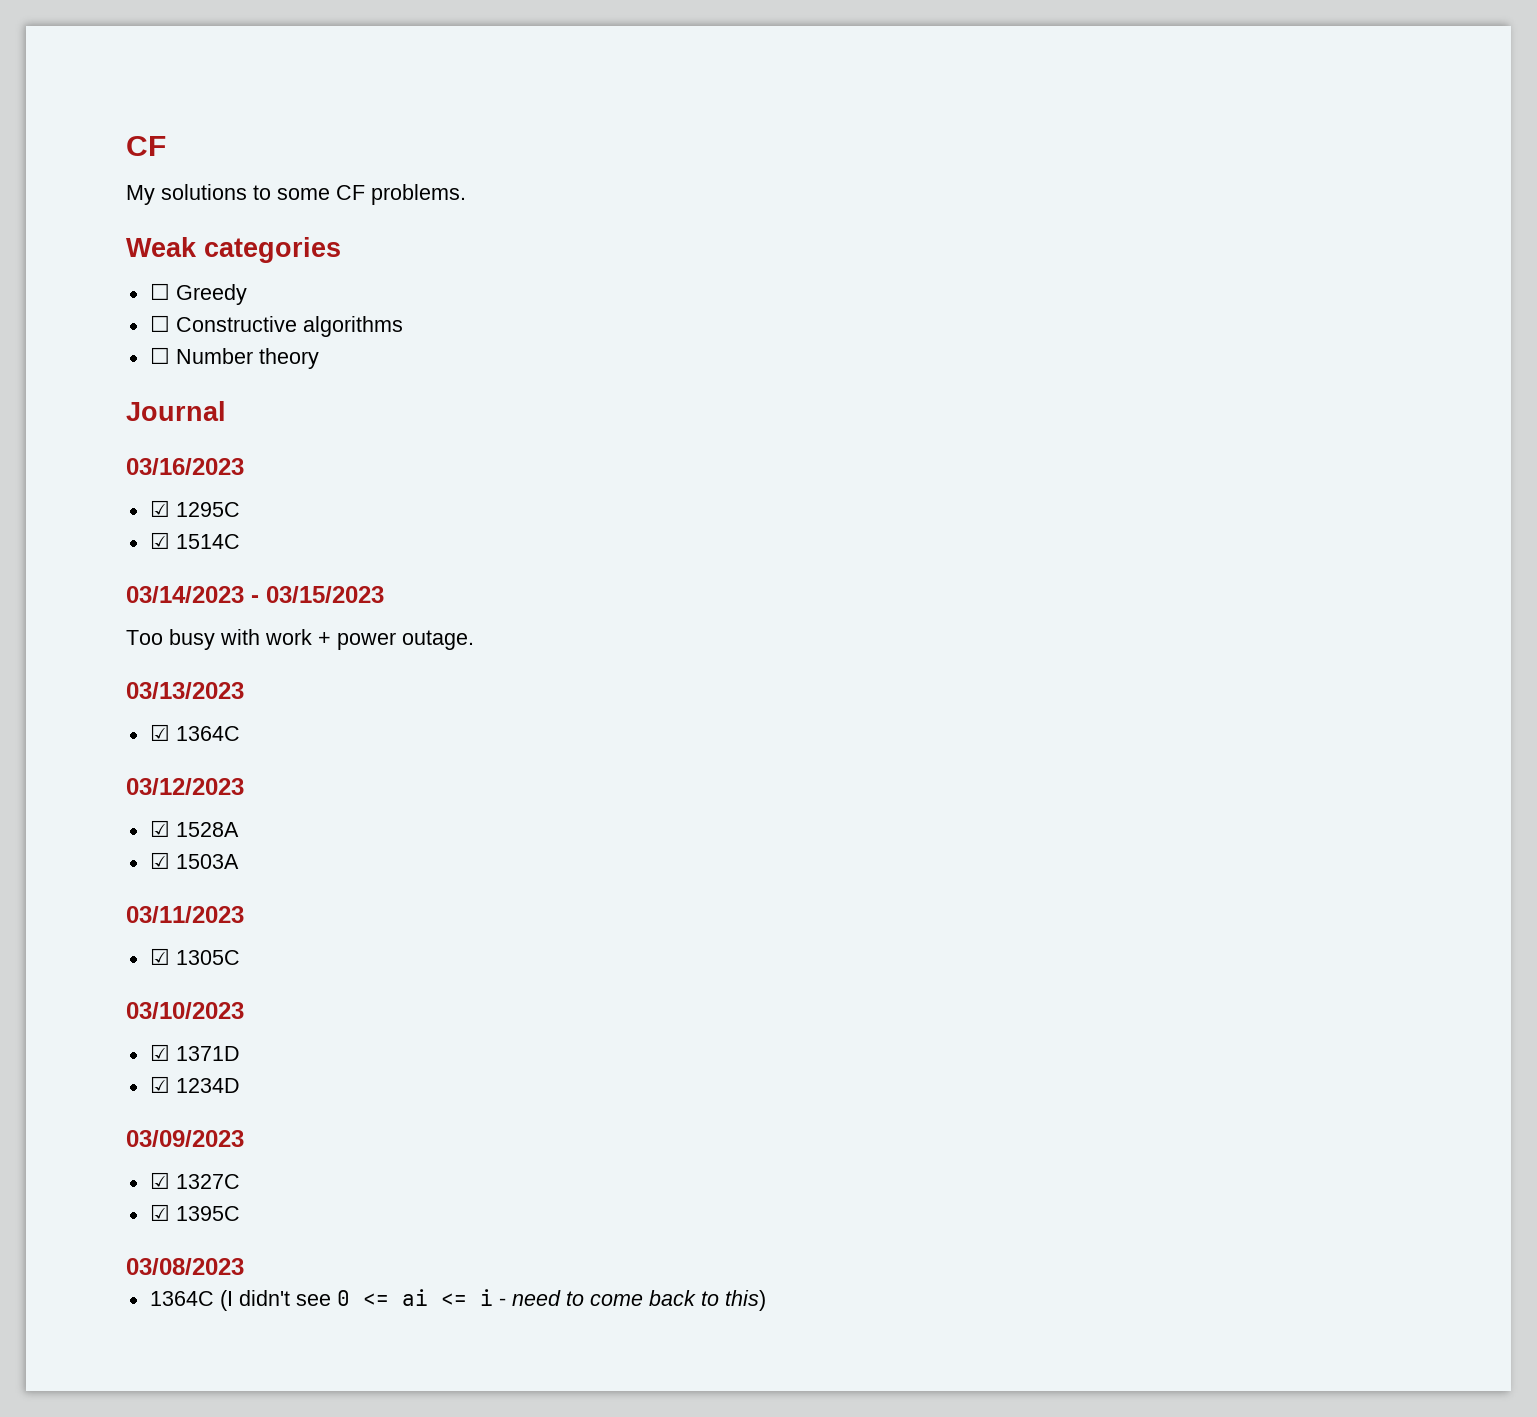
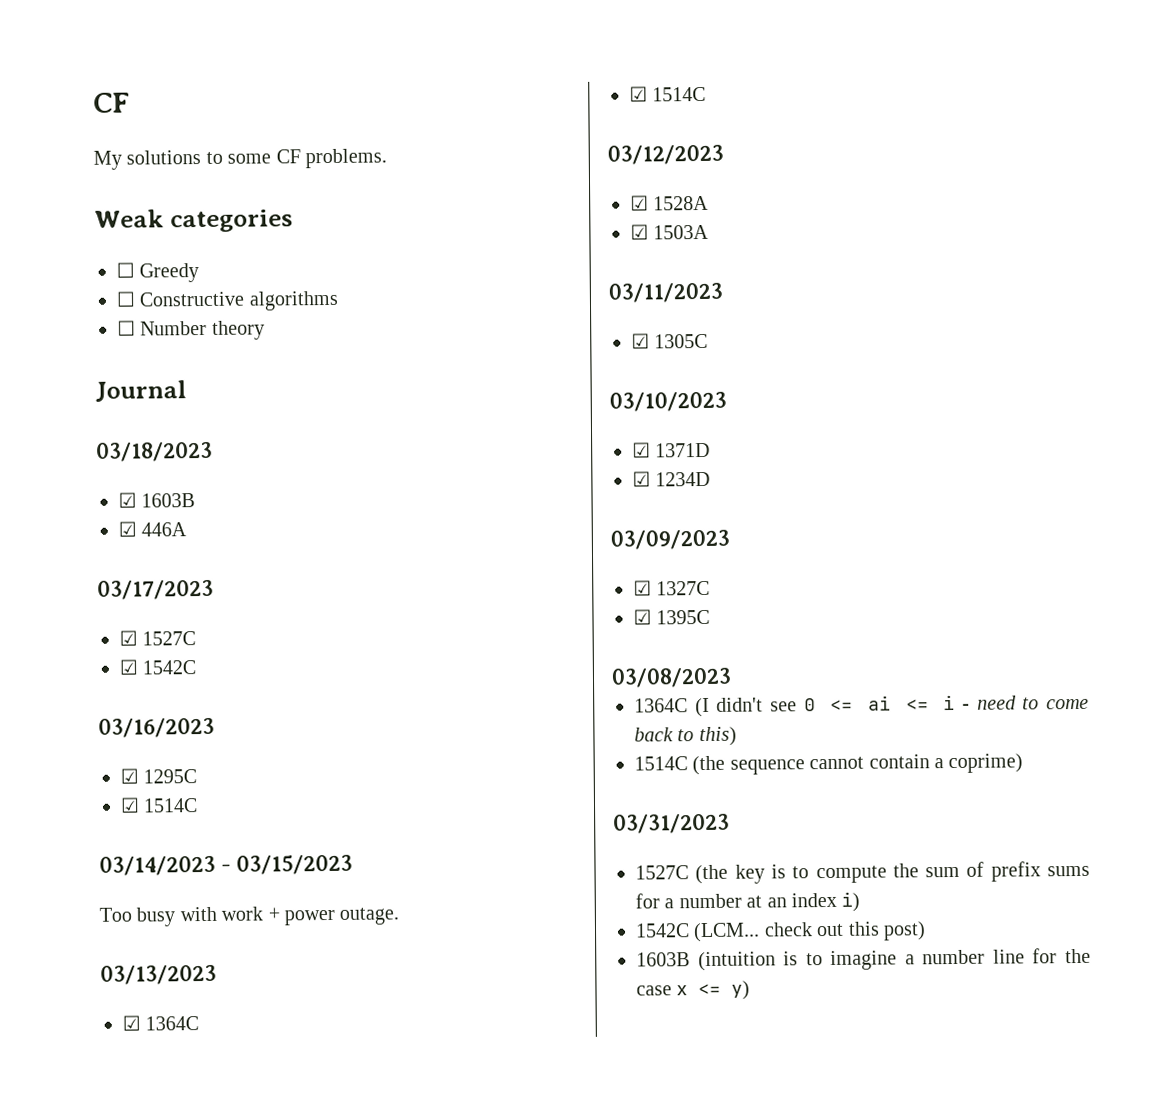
+ 03/18/2023
+ ☑ 1603B
+ ☑ 446A
+ 03/17/2023
+ ☑ 1527C
+ ☑ 1542C
  ☑ 1364C
+ ☑ 1514C
+ 1514C (the sequence cannot contain a coprime)
+ 03/31/2023
+ 1527C (the key is to compute the sum of prefix sums for a number at an index i)
+ 1542C (LCM... check out this post)
+ 1603B (intuition is to imagine a number line for the case x <= y)

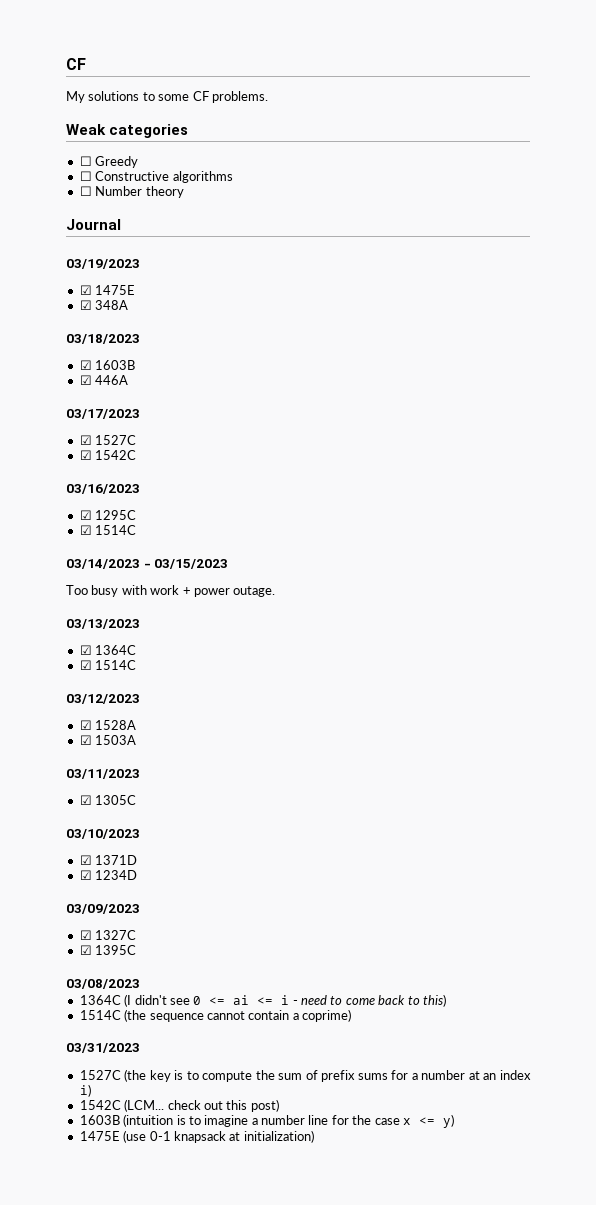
+ 03/19/2023
+ ☑ 1475E
+ ☑ 348A
+ 1475E (use 0-1 knapsack at initialization)

